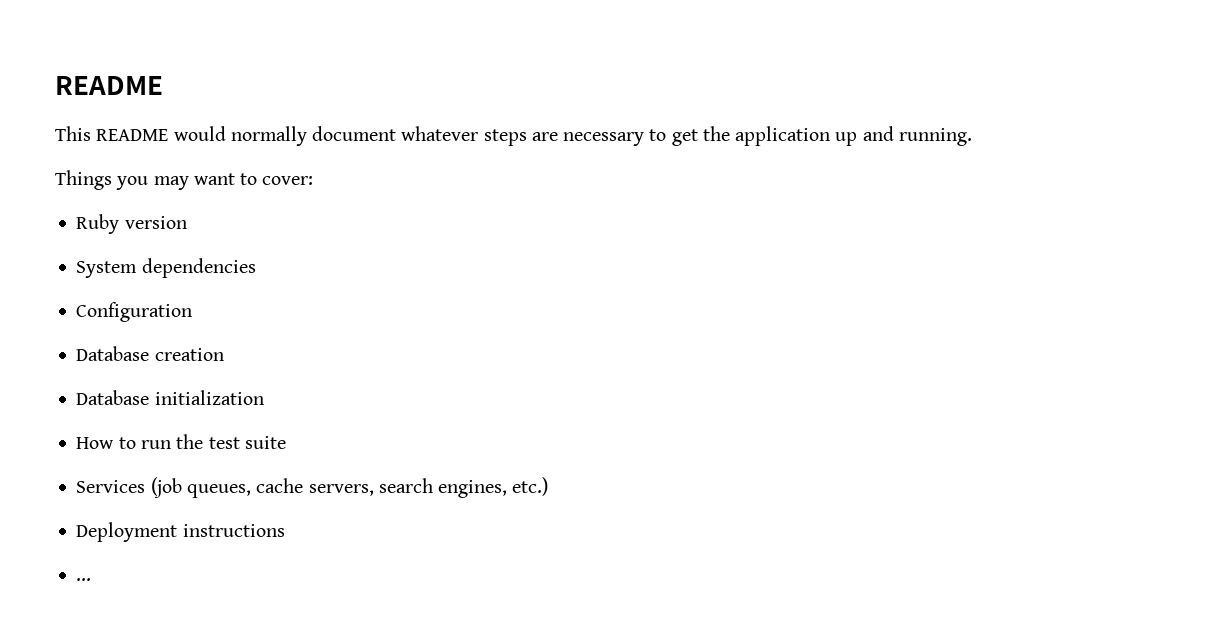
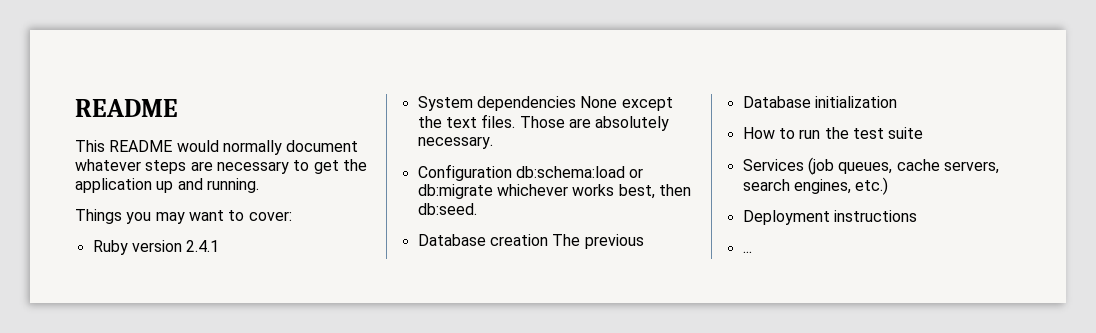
- Ruby version
+ Ruby version 2.4.1
- System dependencies
- Configuration
+ System dependencies None except the text files. Those are absolutely necessary.
+ Configuration db:schema:load or db:migrate whichever works best, then db:seed.
- Database creation
+ Database creation The previous

